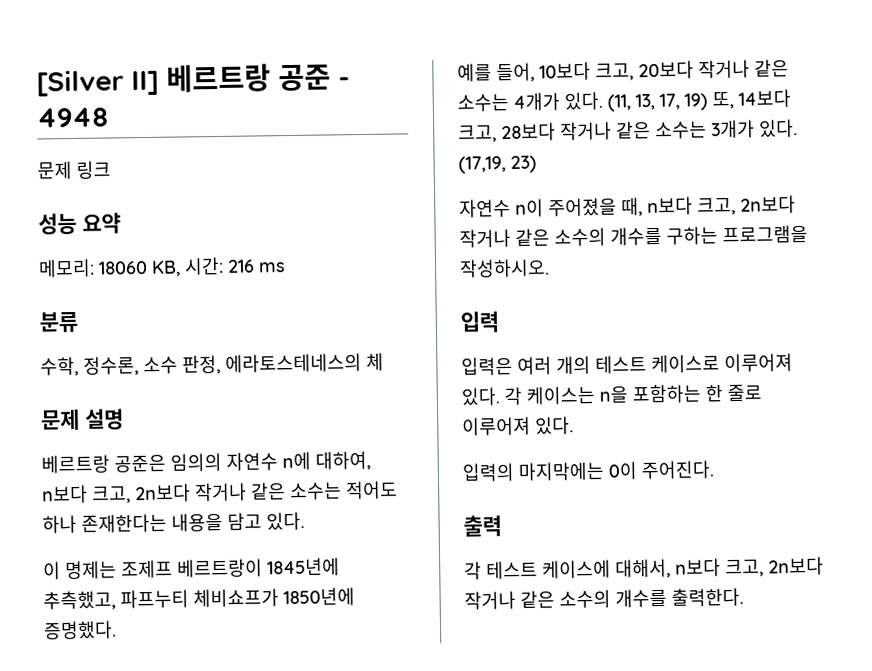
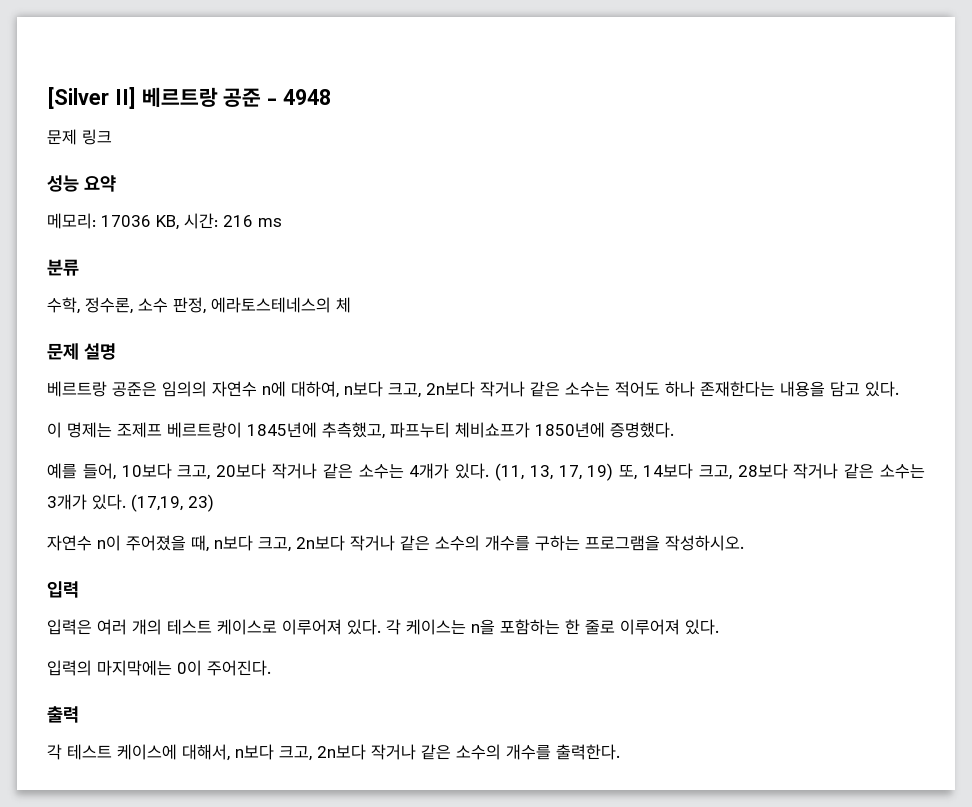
- 메모리: 18060 KB, 시간: 216 ms
+ 메모리: 17036 KB, 시간: 216 ms

